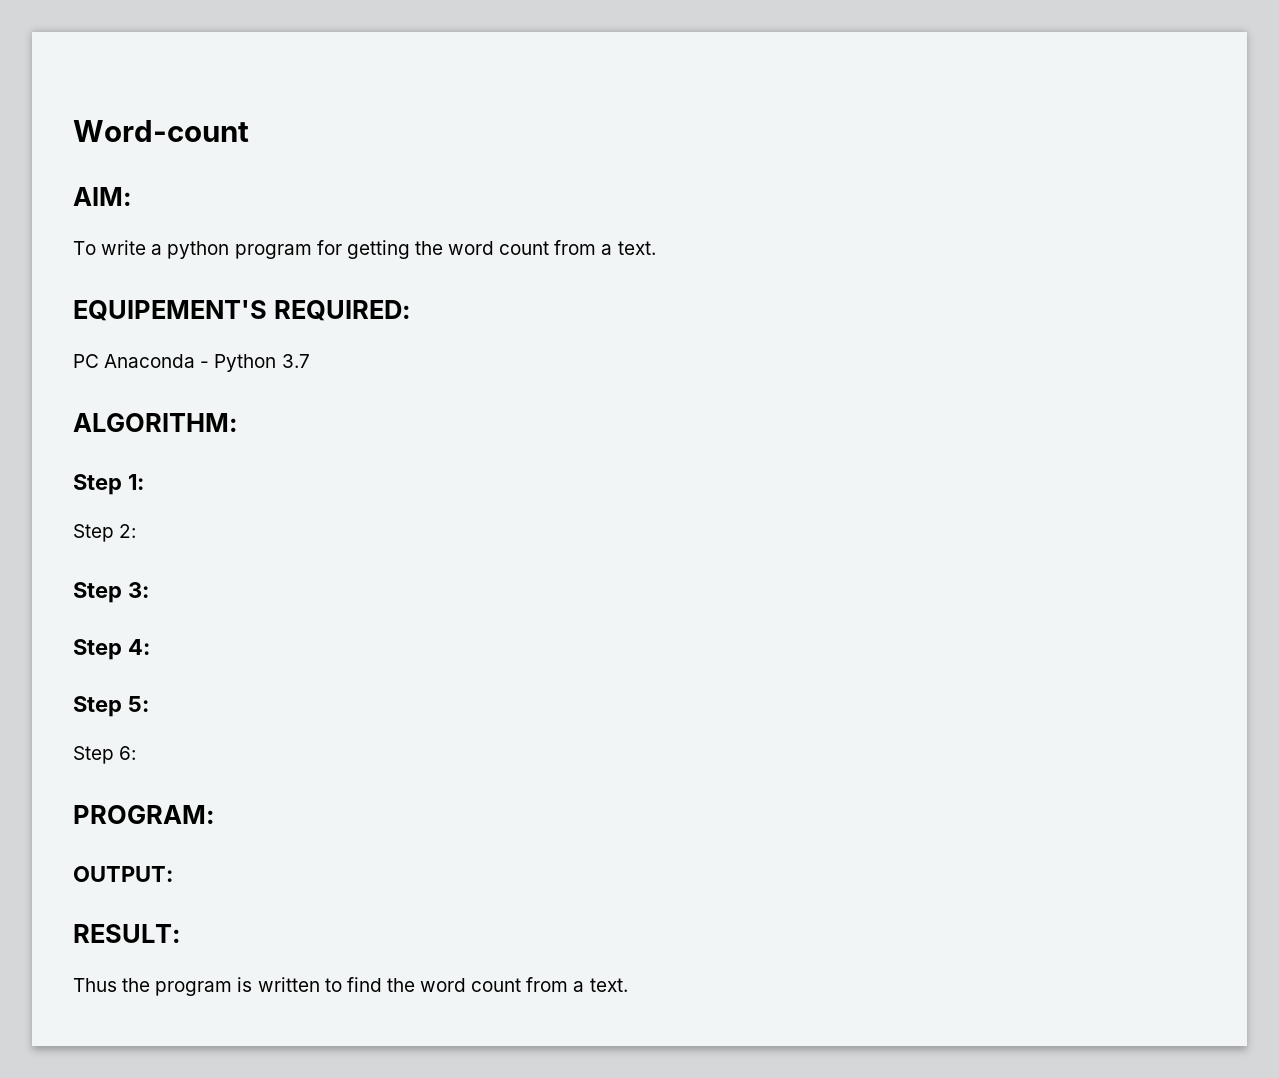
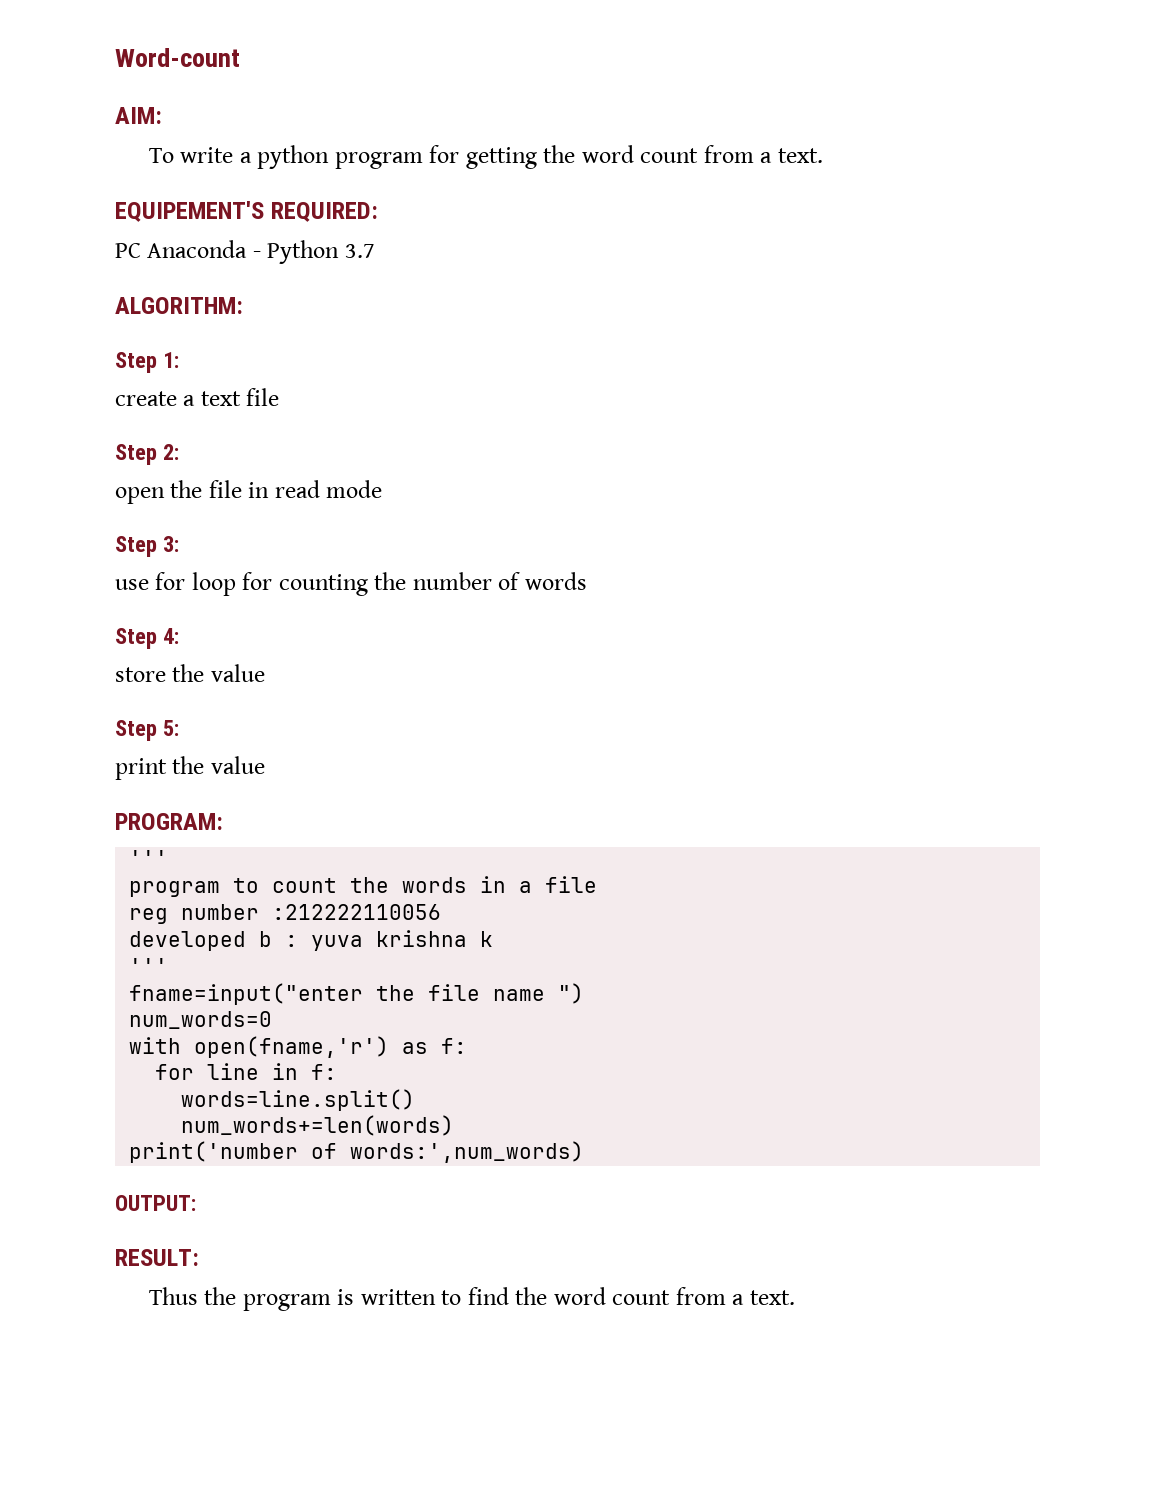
+ create a text file
  Step 2:
+ open the file in read mode
  Step 3:
+ use for loop for counting the number of words
+ store the value
- Step 6:
+ print the value
  PROGRAM:
+ '''
+ program to count the words in a file
+ reg number :212222110056
+ developed b : yuva krishna k
+ '''
+ fname=input("enter the file name ")
+ num_words=0
+ with open(fname,'r') as f:
+ for line in f:
+ words=line.split()
+ num_words+=len(words)
+ print('number of words:',num_words)

